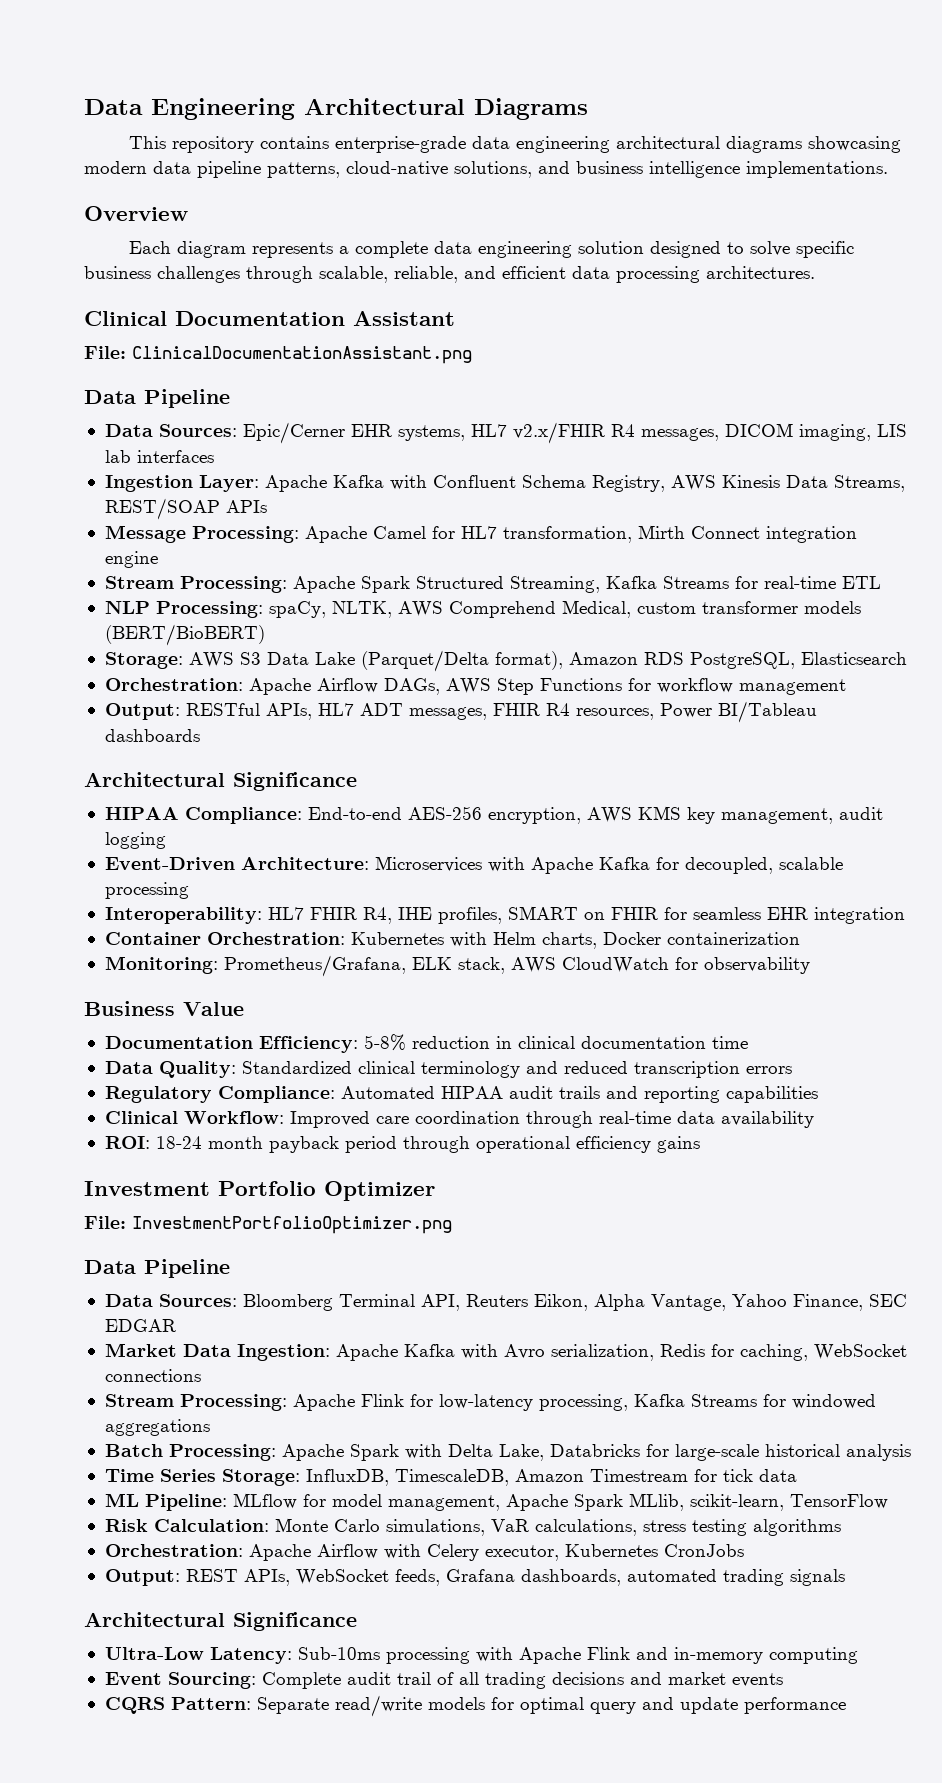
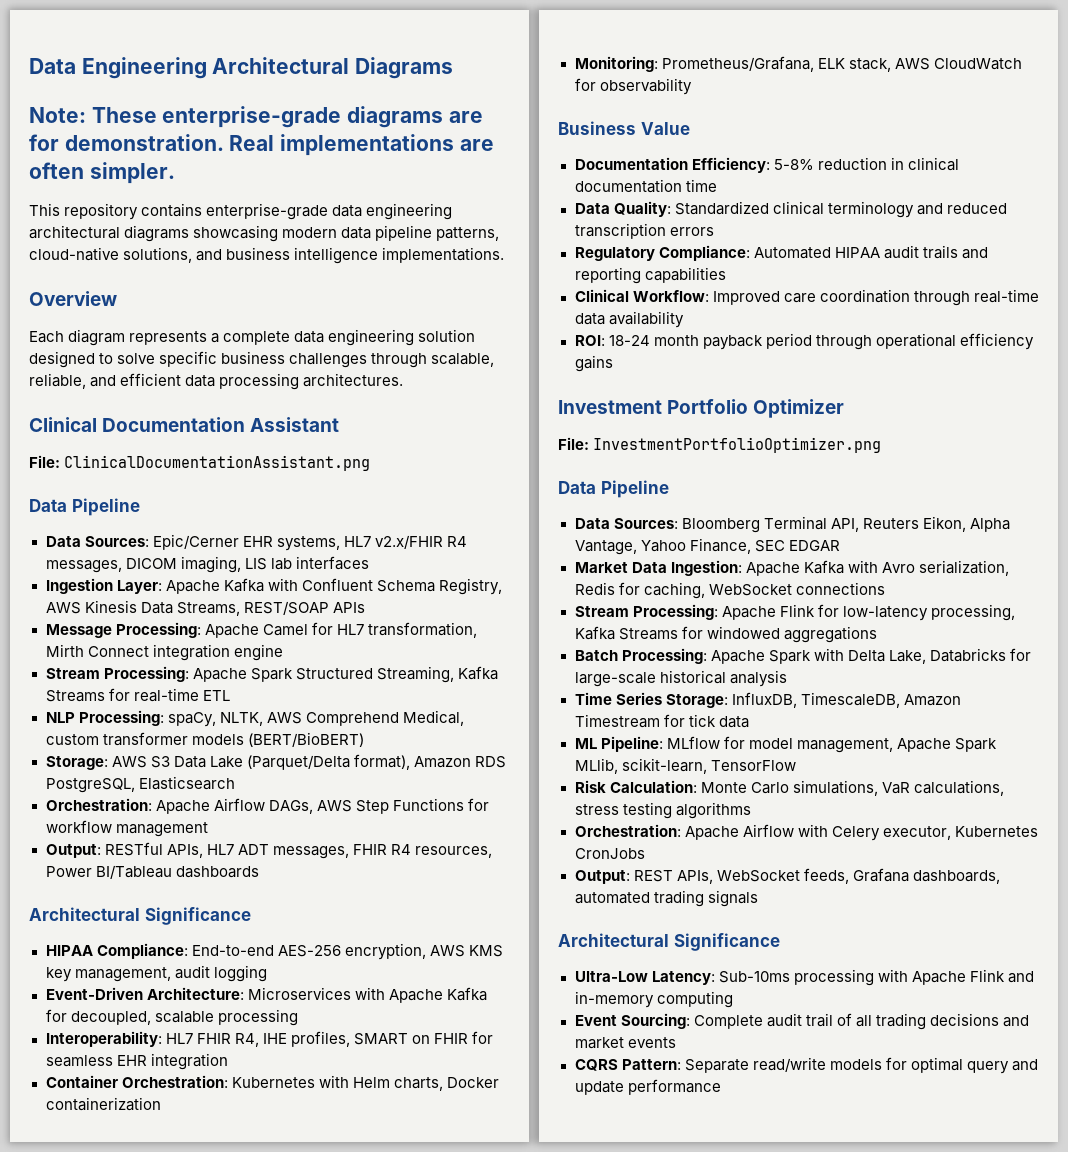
+ Note: These enterprise-grade diagrams are for demonstration. Real implementations are often simpler.

